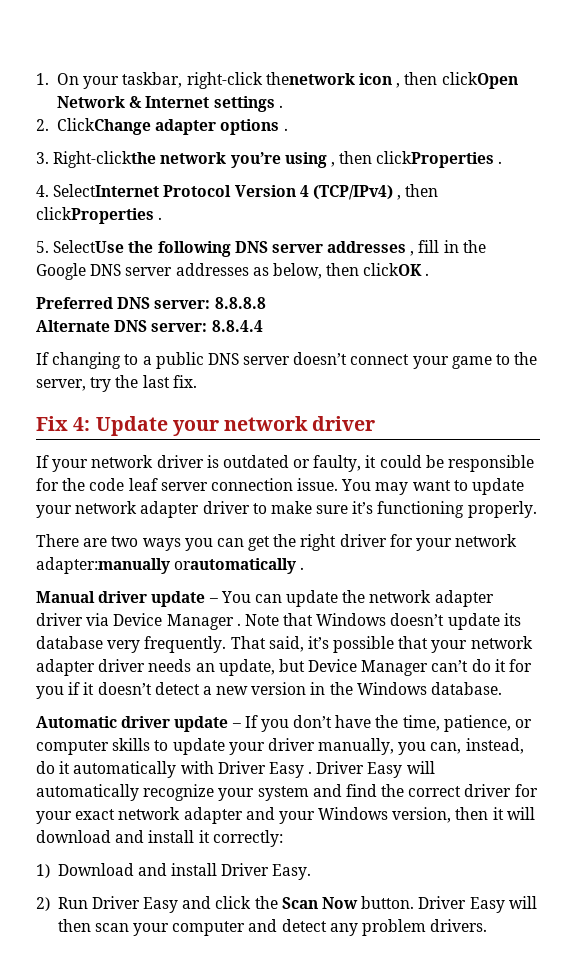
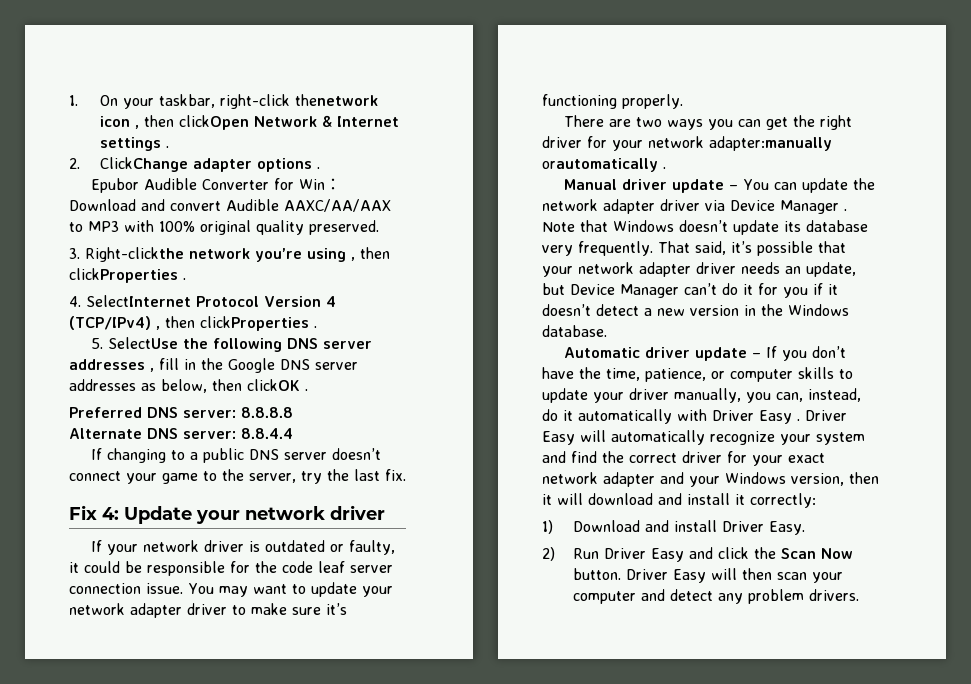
+ Epubor Audible Converter for Win：Download and convert Audible AAXC/AA/AAX to MP3 with 100% original quality preserved.

